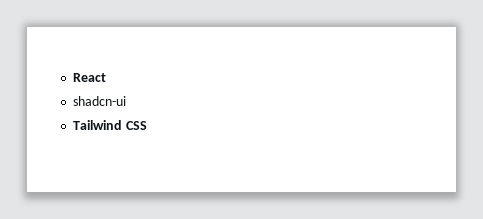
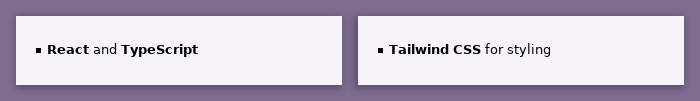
- React
- shadcn-ui
+ React and TypeScript
- Tailwind CSS
+ Tailwind CSS for styling

